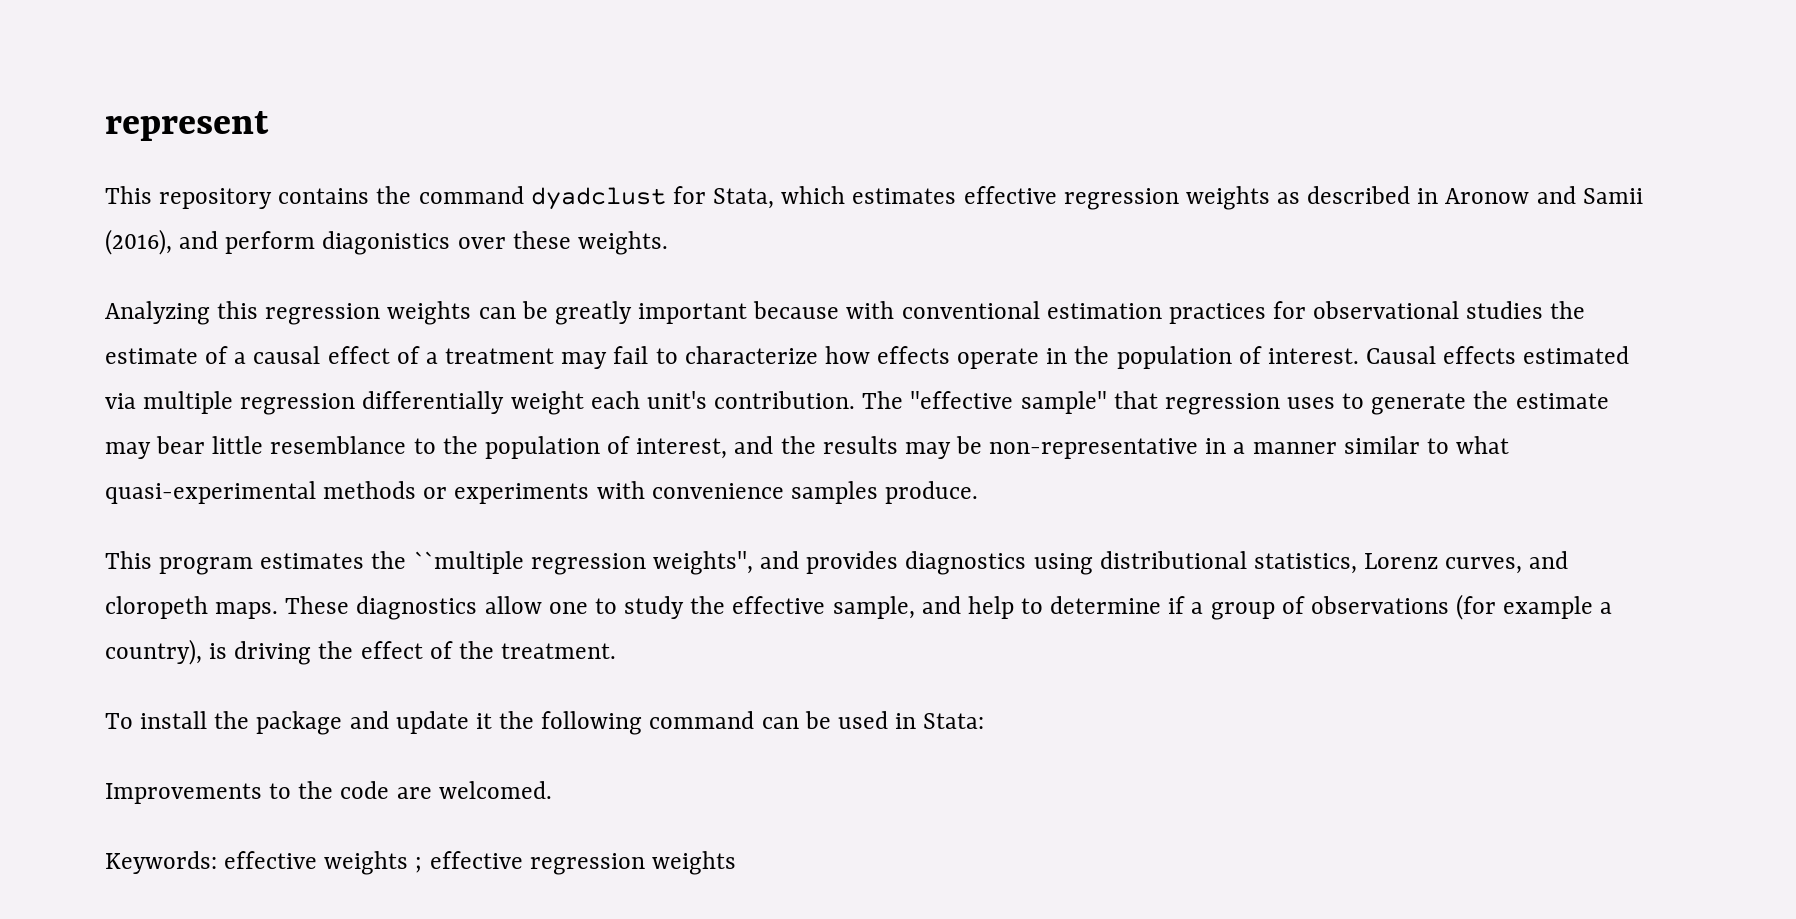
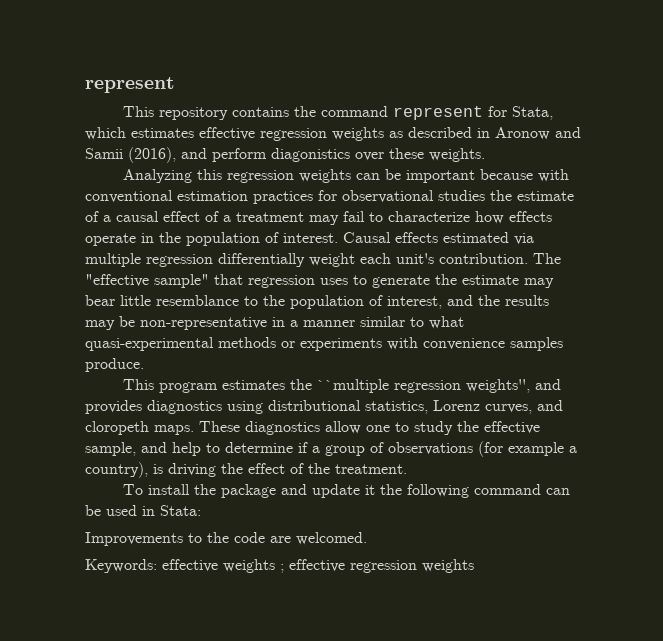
- This repository contains the command dyadclust for Stata, which estimates effective regression weights as described in Aronow and Samii (2016), and perform diagonistics over these weights.
+ This repository contains the command represent for Stata, which estimates effective regression weights as described in Aronow and Samii (2016), and perform diagonistics over these weights.
- Analyzing this regression weights can be greatly important because with conventional estimation practices for observational studies the estimate of a causal effect of a treatment may fail to characterize how effects operate in the population of interest.
+ Analyzing this regression weights can be important because with conventional estimation practices for observational studies the estimate of a causal effect of a treatment may fail to characterize how effects operate in the population of interest.

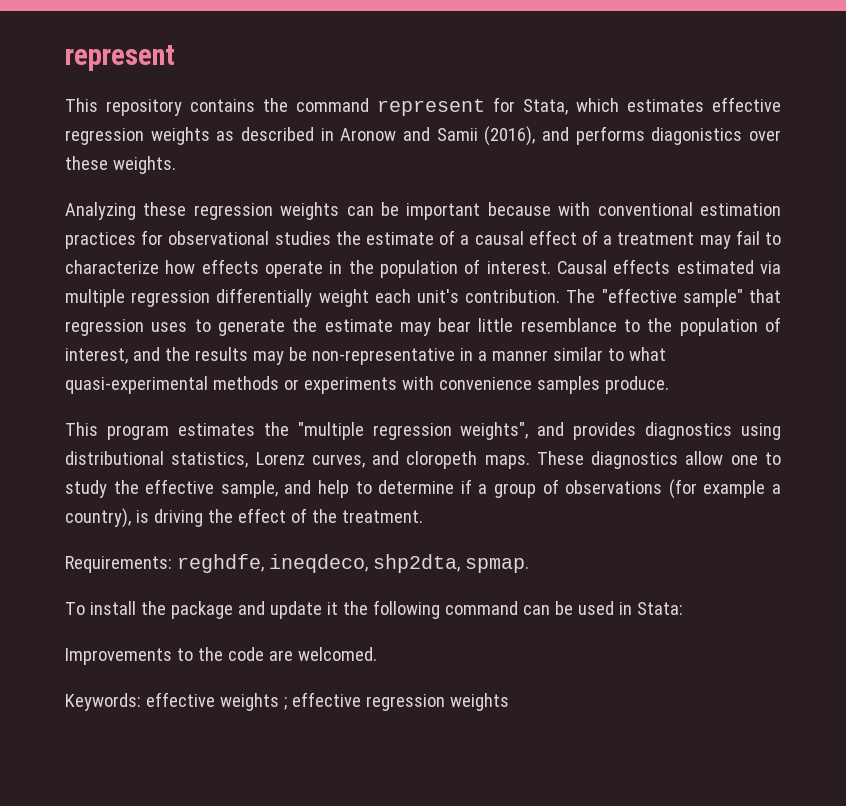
- This repository contains the command represent for Stata, which estimates effective regression weights as described in Aronow and Samii (2016), and perform diagonistics over these weights.
+ This repository contains the command represent for Stata, which estimates effective regression weights as described in Aronow and Samii (2016), and performs diagonistics over these weights.
- Analyzing this regression weights can be important because with conventional estimation practices for observational studies the estimate of a causal effect of a treatment may fail to characterize how effects operate in the population of interest.
+ Analyzing these regression weights can be important because with conventional estimation practices for observational studies the estimate of a causal effect of a treatment may fail to characterize how effects operate in the population of interest.
- This program estimates the ``multiple regression weights'', and provides diagnostics using distributional statistics, Lorenz curves, and cloropeth maps.
+ This program estimates the "multiple regression weights", and provides diagnostics using distributional statistics, Lorenz curves, and cloropeth maps.
+ Requirements: reghdfe, ineqdeco, shp2dta, spmap.

